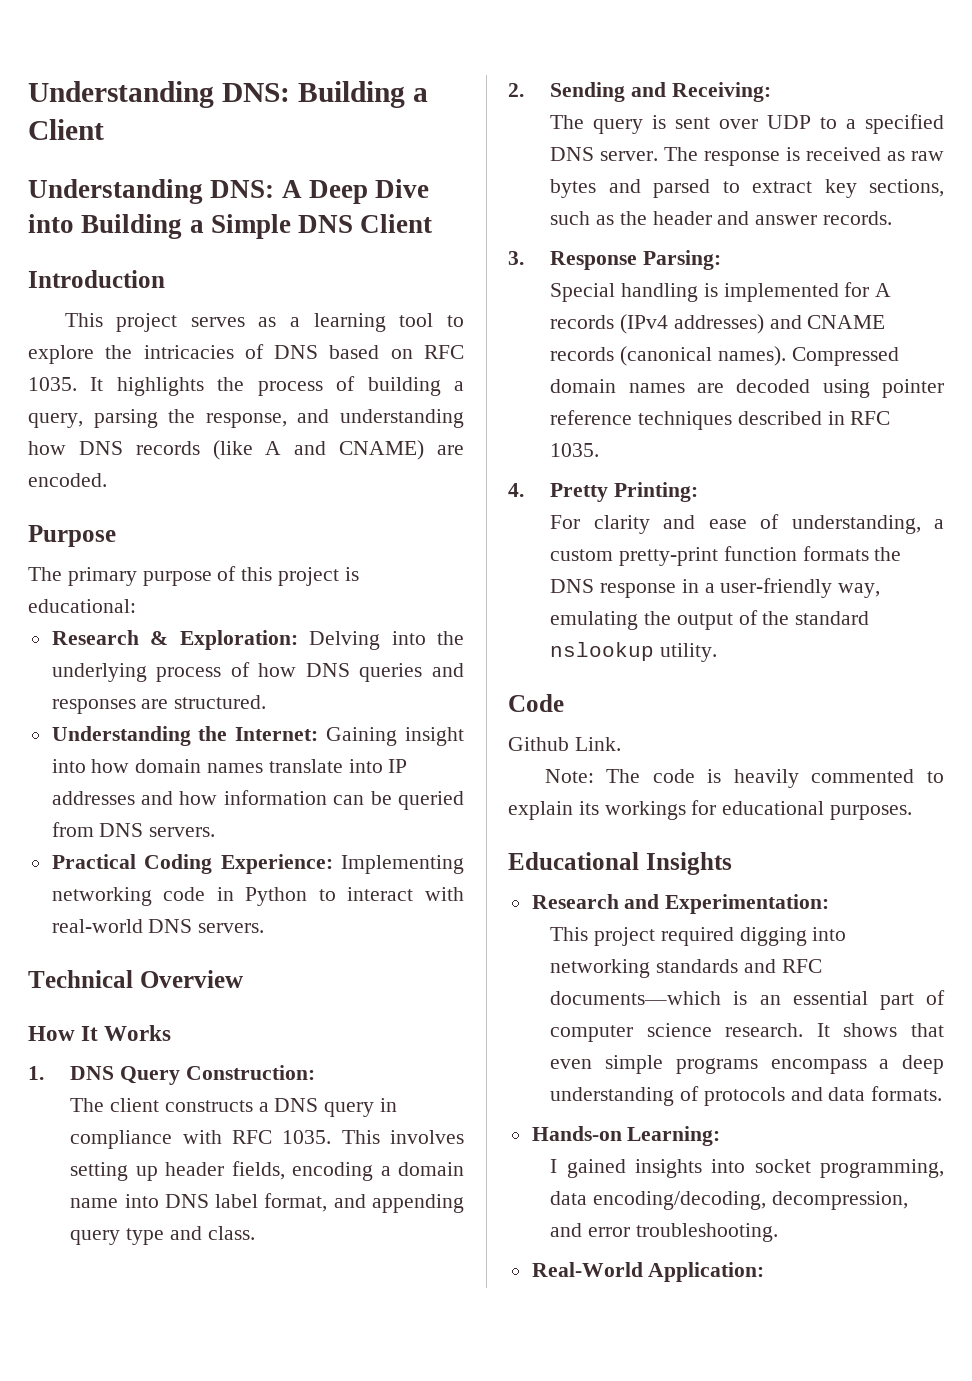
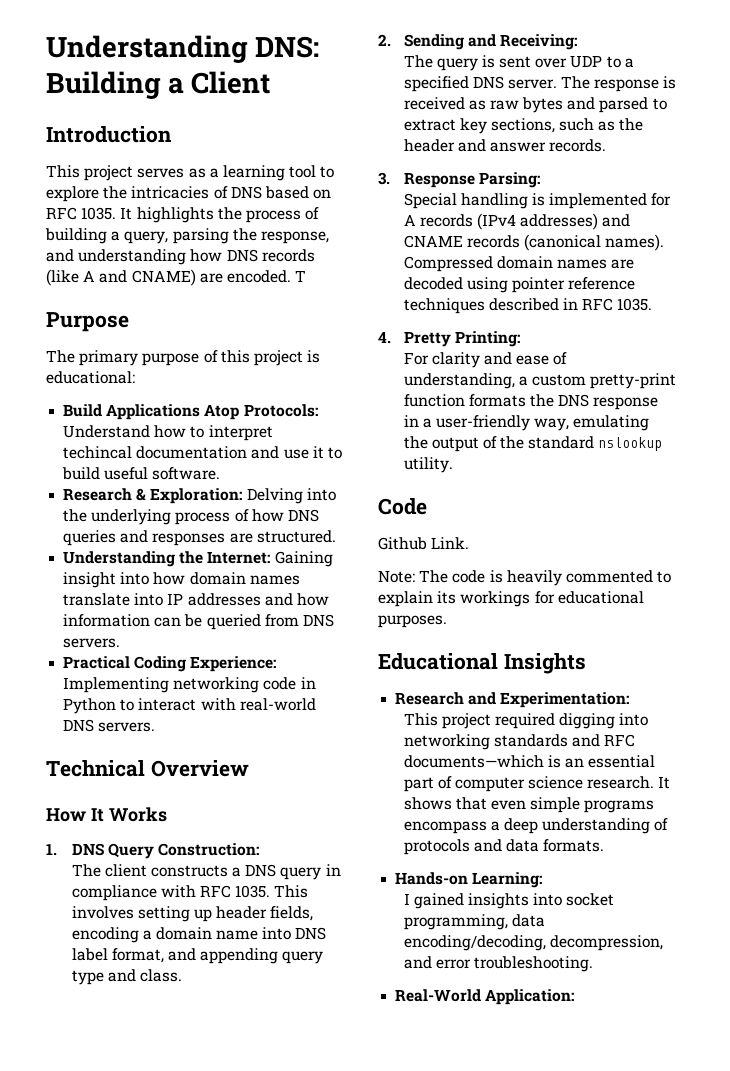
- Understanding DNS: A Deep Dive into Building a Simple DNS Client
+ T
+ Build Applications Atop Protocols: Understand how to interpret techincal documentation and use it to build useful software.

